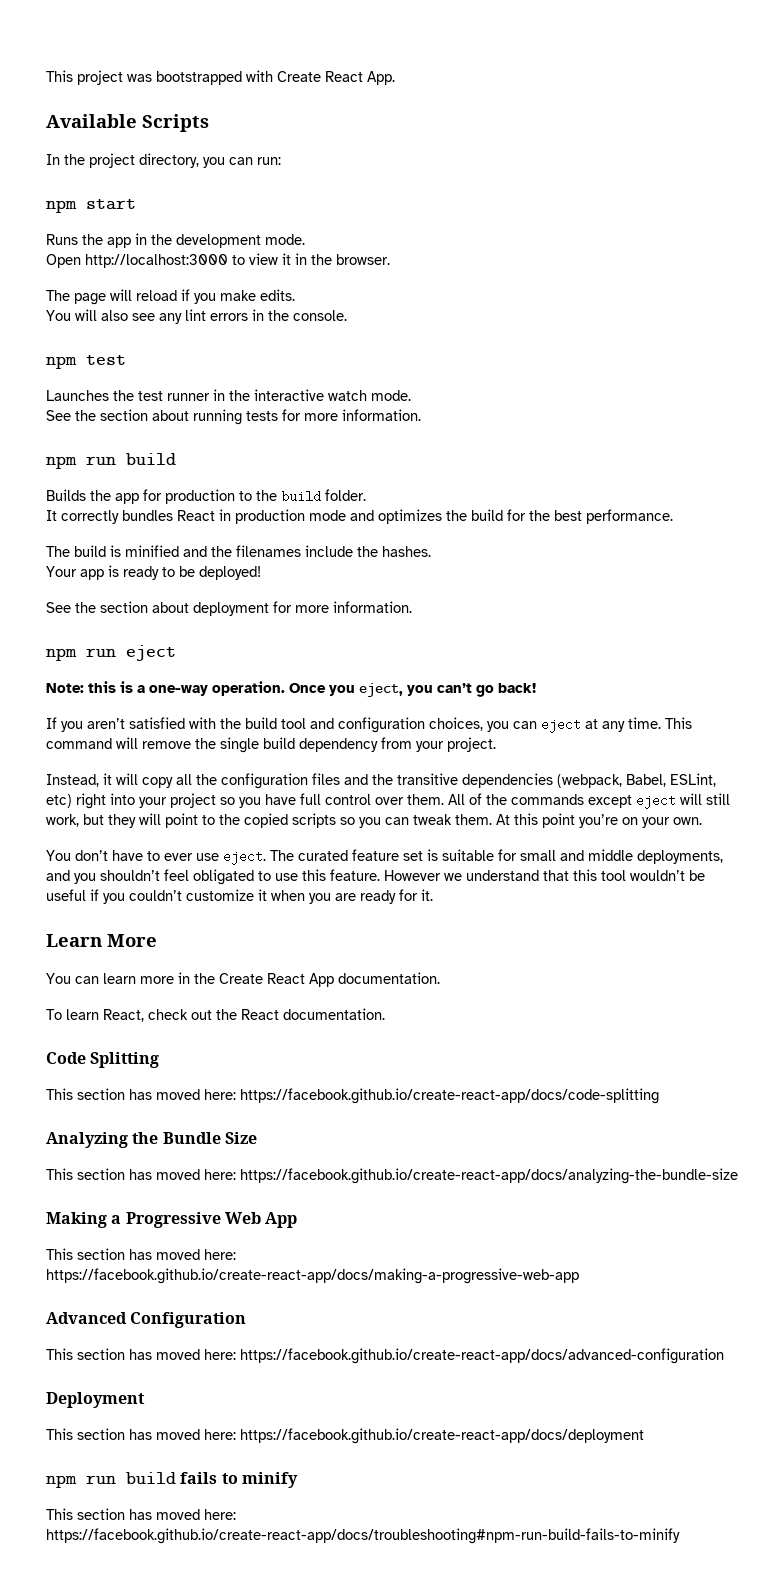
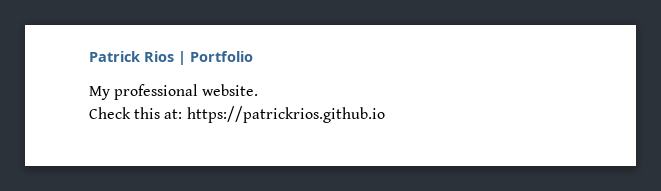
- This project was bootstrapped with Create React App.
- Available Scripts
- In the project directory, you can run:
- npm start
- Runs the app in the development mode.
- Open http://localhost:3000 to view it in the browser.
- The page will reload if you make edits.
- You will also see any lint errors in the console.
- npm test
- Launches the test runner in the interactive watch mode.
- See the section about running tests for more information.
- npm run build
- Builds the app for production to the build folder.
- It correctly bundles React in production mode and optimizes the build for the best performance.
- The build is minified and the filenames include the hashes.
- Your app is ready to be deployed!
- See the section about deployment for more information.
- npm run eject
- Note: this is a one-way operation. Once you eject, you can’t go back!
- If you aren’t satisfied with the build tool and configuration choices, you can eject at any time. This command will remove the single build dependency from your project.
- Instead, it will copy all the configuration files and the transitive dependencies (webpack, Babel, ESLint, etc) right into your project so you have full control over them. All of the commands except eject will still work, but they will point to the copied scripts so you can tweak them. At this point you’re on your own.
- You don’t have to ever use eject. The curated feature set is suitable for small and middle deployments, and you shouldn’t feel obligated to use this feature. However we understand that this tool wouldn’t be useful if you couldn’t customize it when you are ready for it.
- Learn More
- You can learn more in the Create React App documentation.
- To learn React, check out the React documentation.
- Code Splitting
- This section has moved here: https://facebook.github.io/create-react-app/docs/code-splitting
- Analyzing the Bundle Size
- This section has moved here: https://facebook.github.io/create-react-app/docs/analyzing-the-bundle-size
- Making a Progressive Web App
- This section has moved here: https://facebook.github.io/create-react-app/docs/making-a-progressive-web-app
- Advanced Configuration
- This section has moved here: https://facebook.github.io/create-react-app/docs/advanced-configuration
- Deployment
- This section has moved here: https://facebook.github.io/create-react-app/docs/deployment
- npm run build fails to minify
- This section has moved here: https://facebook.github.io/create-react-app/docs/troubleshooting#npm-run-build-fails-to-minify
+ Patrick Rios | Portfolio
+ My professional website.
+ Check this at: https://patrickrios.github.io

